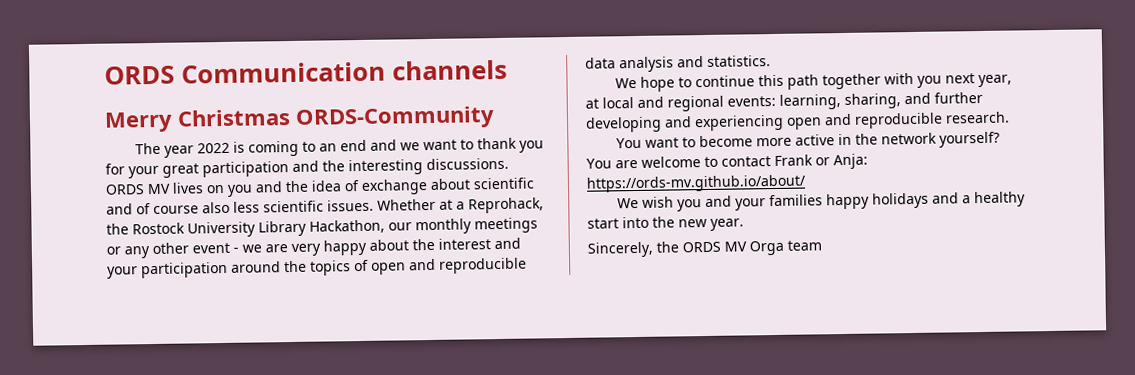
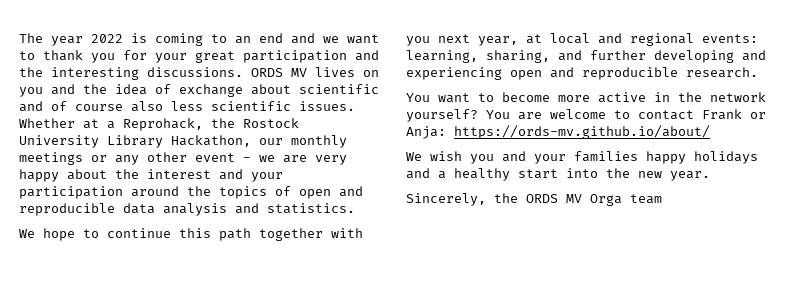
- ORDS Communication channels
- Merry Christmas ORDS-Community

